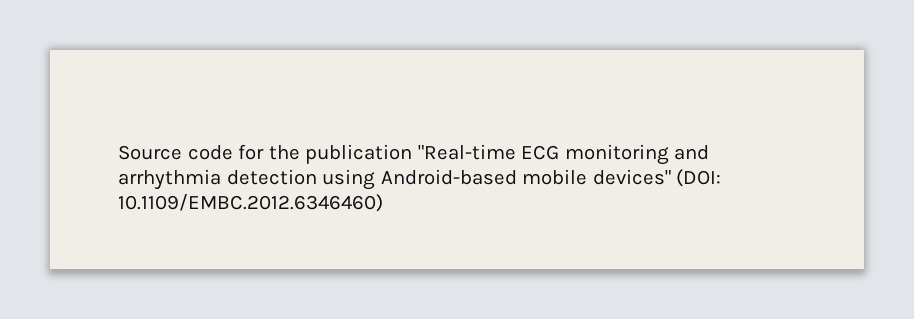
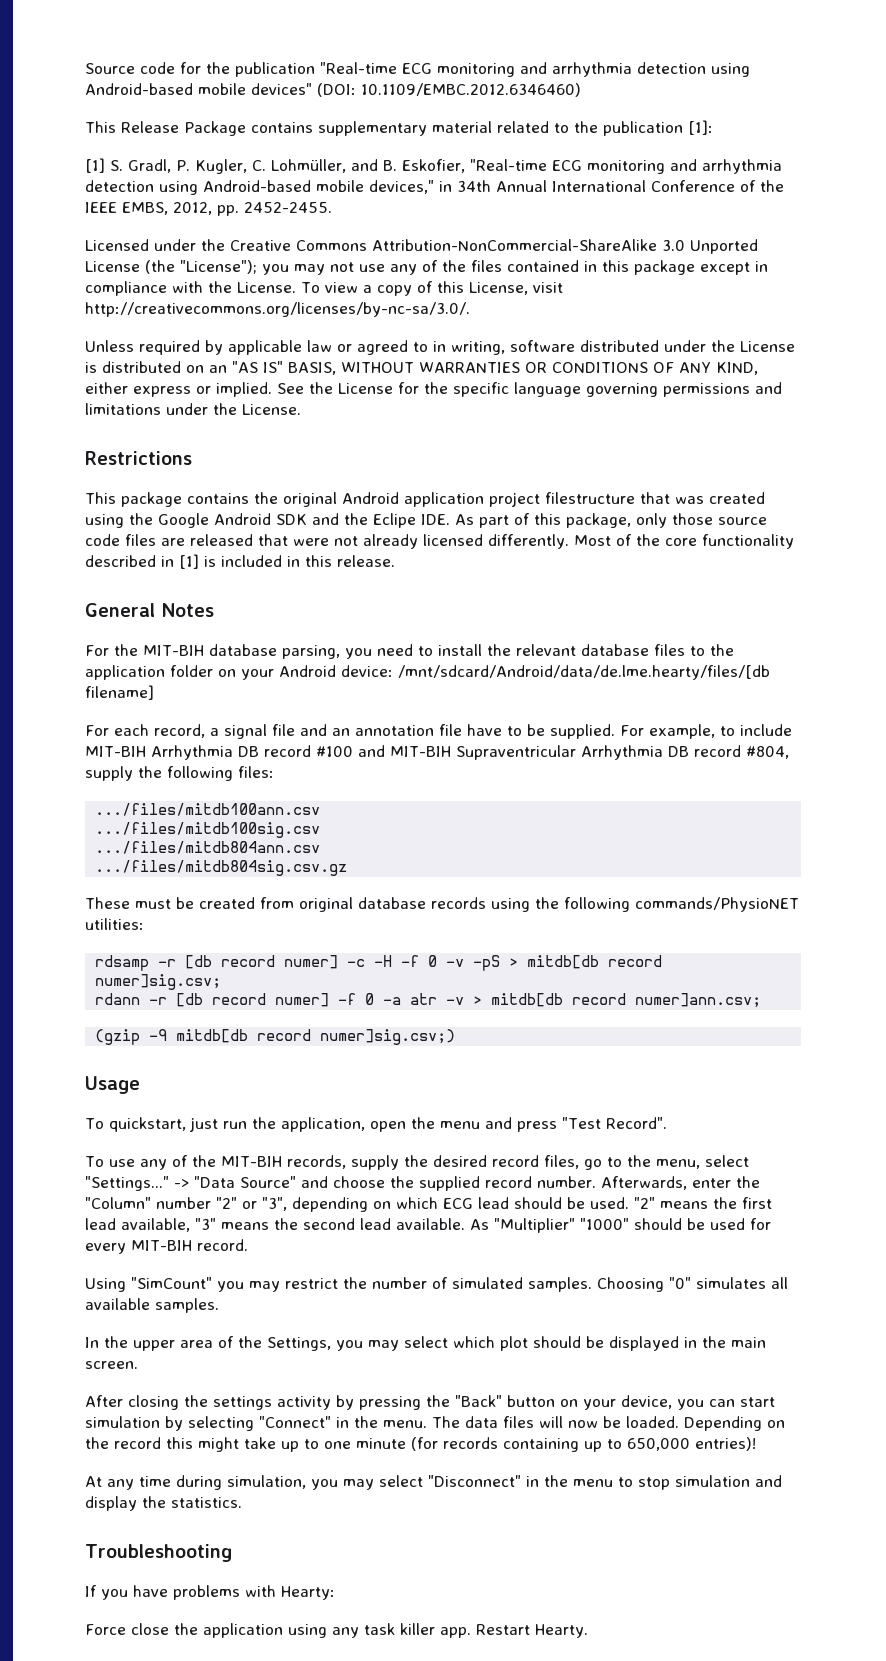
+ This Release Package contains supplementary material related to the publication [1]:
+ [1] S. Gradl, P. Kugler, C. Lohmüller, and B. Eskofier, "Real-time ECG monitoring and arrhythmia detection using Android-based mobile devices," in 34th Annual International Conference of the IEEE EMBS, 2012, pp. 2452-2455.
+ Licensed under the Creative Commons Attribution-NonCommercial-ShareAlike 3.0 Unported License (the "License"); you may not use any of the files contained in this package except in compliance with the License. To view a copy of this License, visit http://creativecommons.org/licenses/by-nc-sa/3.0/.
+ Unless required by applicable law or agreed to in writing, software distributed under the License is distributed on an "AS IS" BASIS, WITHOUT WARRANTIES OR CONDITIONS OF ANY KIND, either express or implied. See the License for the specific language governing permissions and limitations under the License.
+ Restrictions
+ This package contains the original Android application project filestructure that was created using the Google Android SDK and the Eclipe IDE. As part of this package, only those source code files are released that were not already licensed differently. Most of the core functionality described in [1] is included in this release.
+ General Notes
+ For the MIT-BIH database parsing, you need to install the relevant database files to the application folder on your Android device: /mnt/sdcard/Android/data/de.lme.hearty/files/[db filename]
+ For each record, a signal file and an annotation file have to be supplied. For example, to include MIT-BIH Arrhythmia DB record #100 and MIT-BIH Supraventricular Arrhythmia DB record #804, supply the following files:
+ .../files/mitdb100ann.csv
+ .../files/mitdb100sig.csv
+ .../files/mitdb804ann.csv
+ .../files/mitdb804sig.csv.gz
+ These must be created from original database records using the following commands/PhysioNET utilities:
+ rdsamp -r [db record numer] -c -H -f 0 -v -pS > mitdb[db record numer]sig.csv;
+ rdann -r [db record numer] -f 0 -a atr -v > mitdb[db record numer]ann.csv;
+ (gzip -9 mitdb[db record numer]sig.csv;)
+ Usage
+ To quickstart, just run the application, open the menu and press "Test Record".
+ To use any of the MIT-BIH records, supply the desired record files, go to the menu, select "Settings..." -> "Data Source" and choose the supplied record number. Afterwards, enter the "Column" number "2" or "3", depending on which ECG lead should be used. "2" means the first lead available, "3" means the second lead available. As "Multiplier" "1000" should be used for every MIT-BIH record.
+ Using "SimCount" you may restrict the number of simulated samples. Choosing "0" simulates all available samples.
+ In the upper area of the Settings, you may select which plot should be displayed in the main screen.
+ After closing the settings activity by pressing the "Back" button on your device, you can start simulation by selecting "Connect" in the menu. The data files will now be loaded. Depending on the record this might take up to one minute (for records containing up to 650,000 entries)!
+ At any time during simulation, you may select "Disconnect" in the menu to stop simulation and display the statistics.
+ Troubleshooting
+ If you have problems with Hearty:
+ Force close the application using any task killer app. Restart Hearty.

